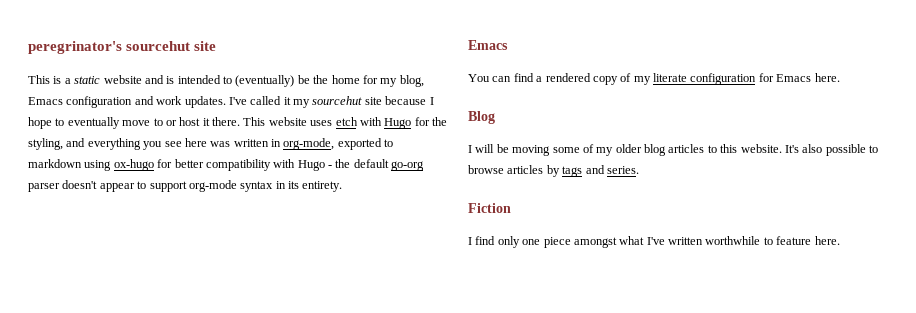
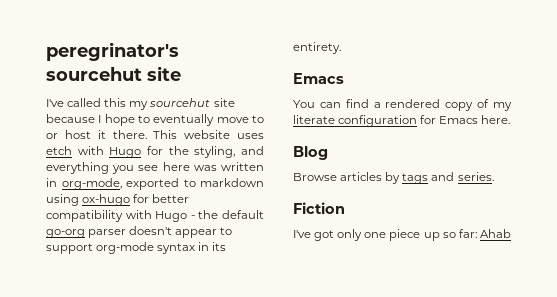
- This is a static website and is intended to (eventually) be the home for my blog, Emacs configuration and work updates. I've called it my sourcehut site because I hope to eventually move to or host it there.
+ I've called this my sourcehut site because I hope to eventually move to or host it there.
- I will be moving some of my older blog articles to this website. It's also possible to browse articles by tags and series.
+ Browse articles by tags and series.
- I find only one piece amongst what I've written worthwhile to feature here.
+ I've got only one piece up so far: Ahab

